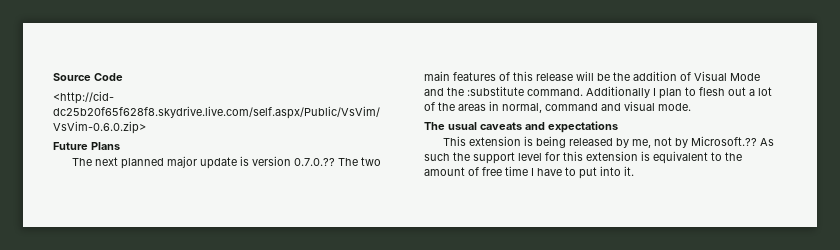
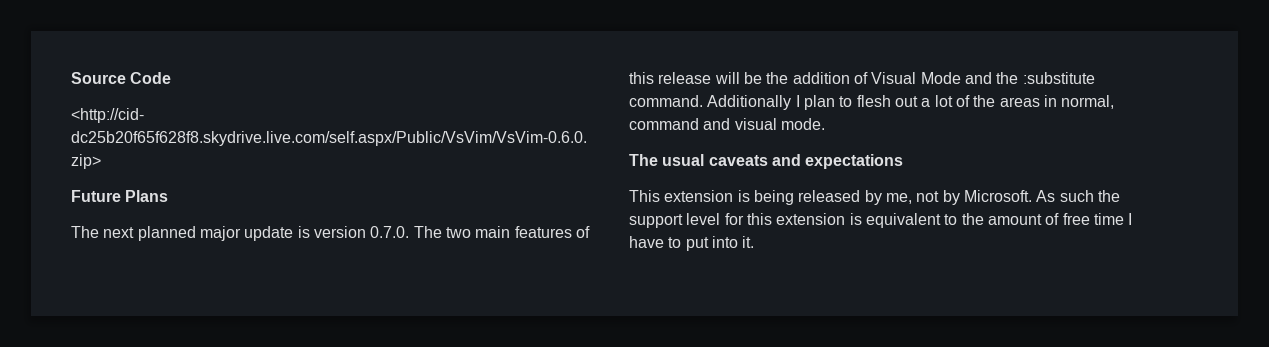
- The next planned major update is version 0.7.0.?? The two main features of this release will be the addition of Visual Mode and the :substitute command.
+ The next planned major update is version 0.7.0. The two main features of this release will be the addition of Visual Mode and the :substitute command.
- This extension is being released by me, not by Microsoft.??
+ This extension is being released by me, not by Microsoft.

